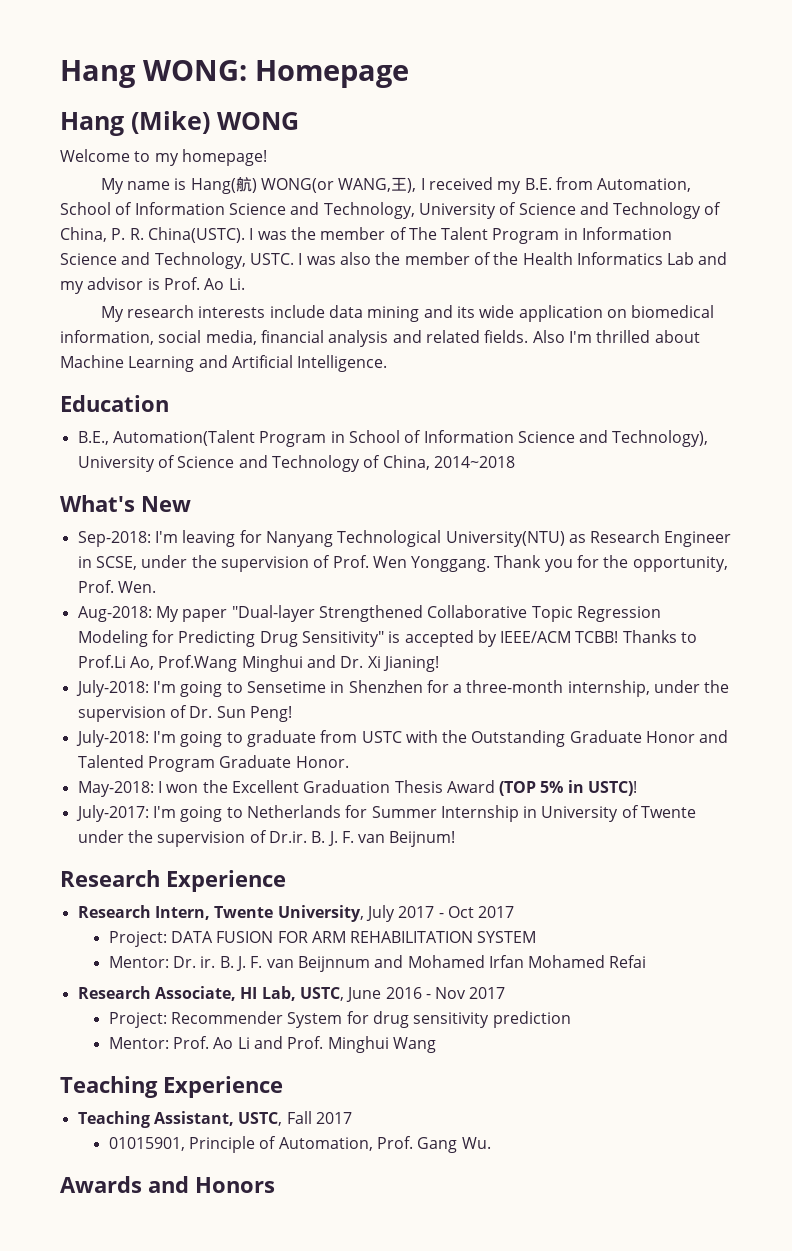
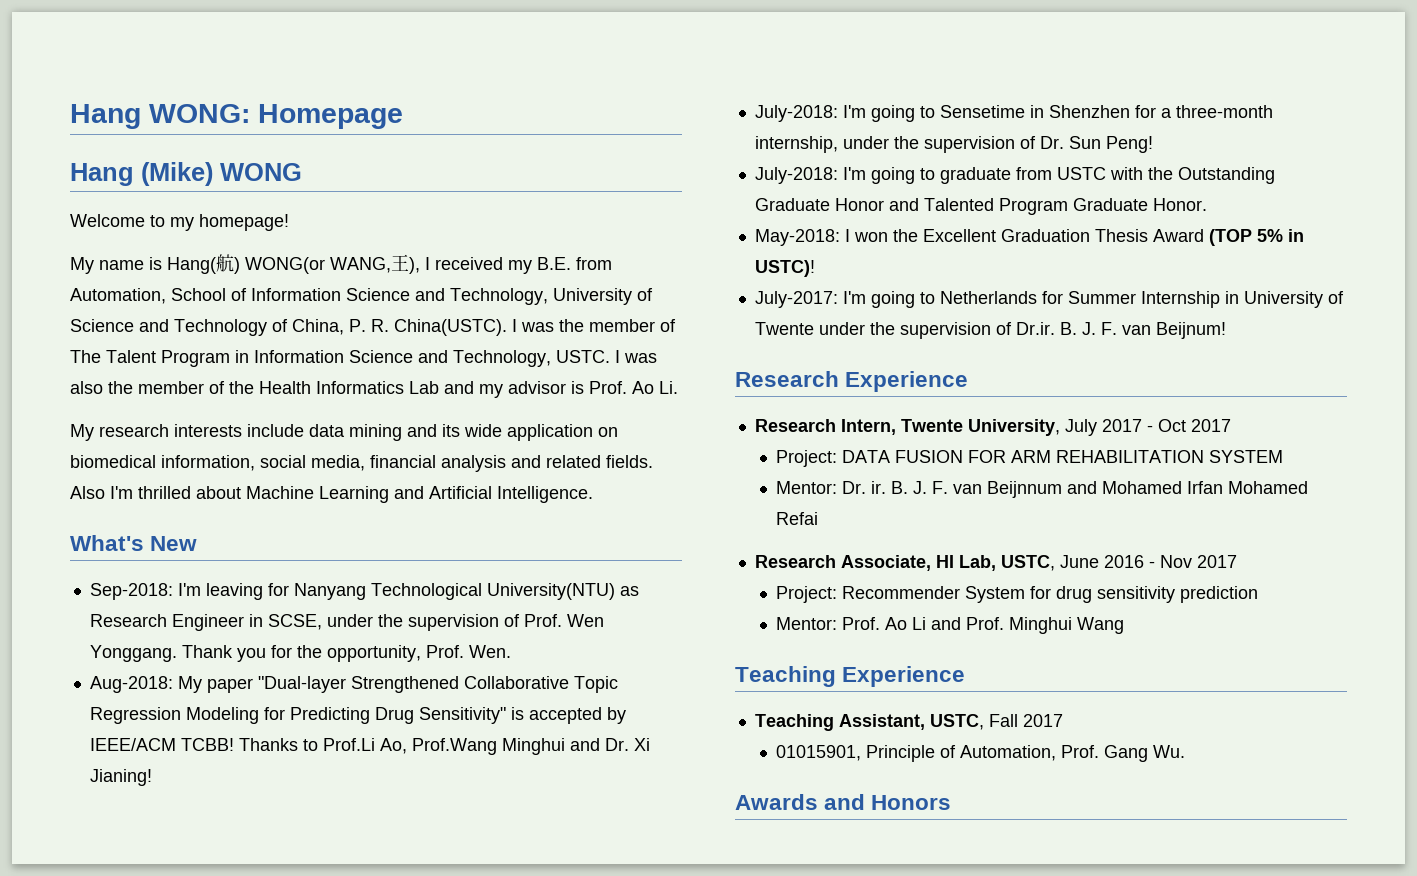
- Education
- B.E., Automation(Talent Program in School of Information Science and Technology), University of Science and Technology of China, 2014~2018

